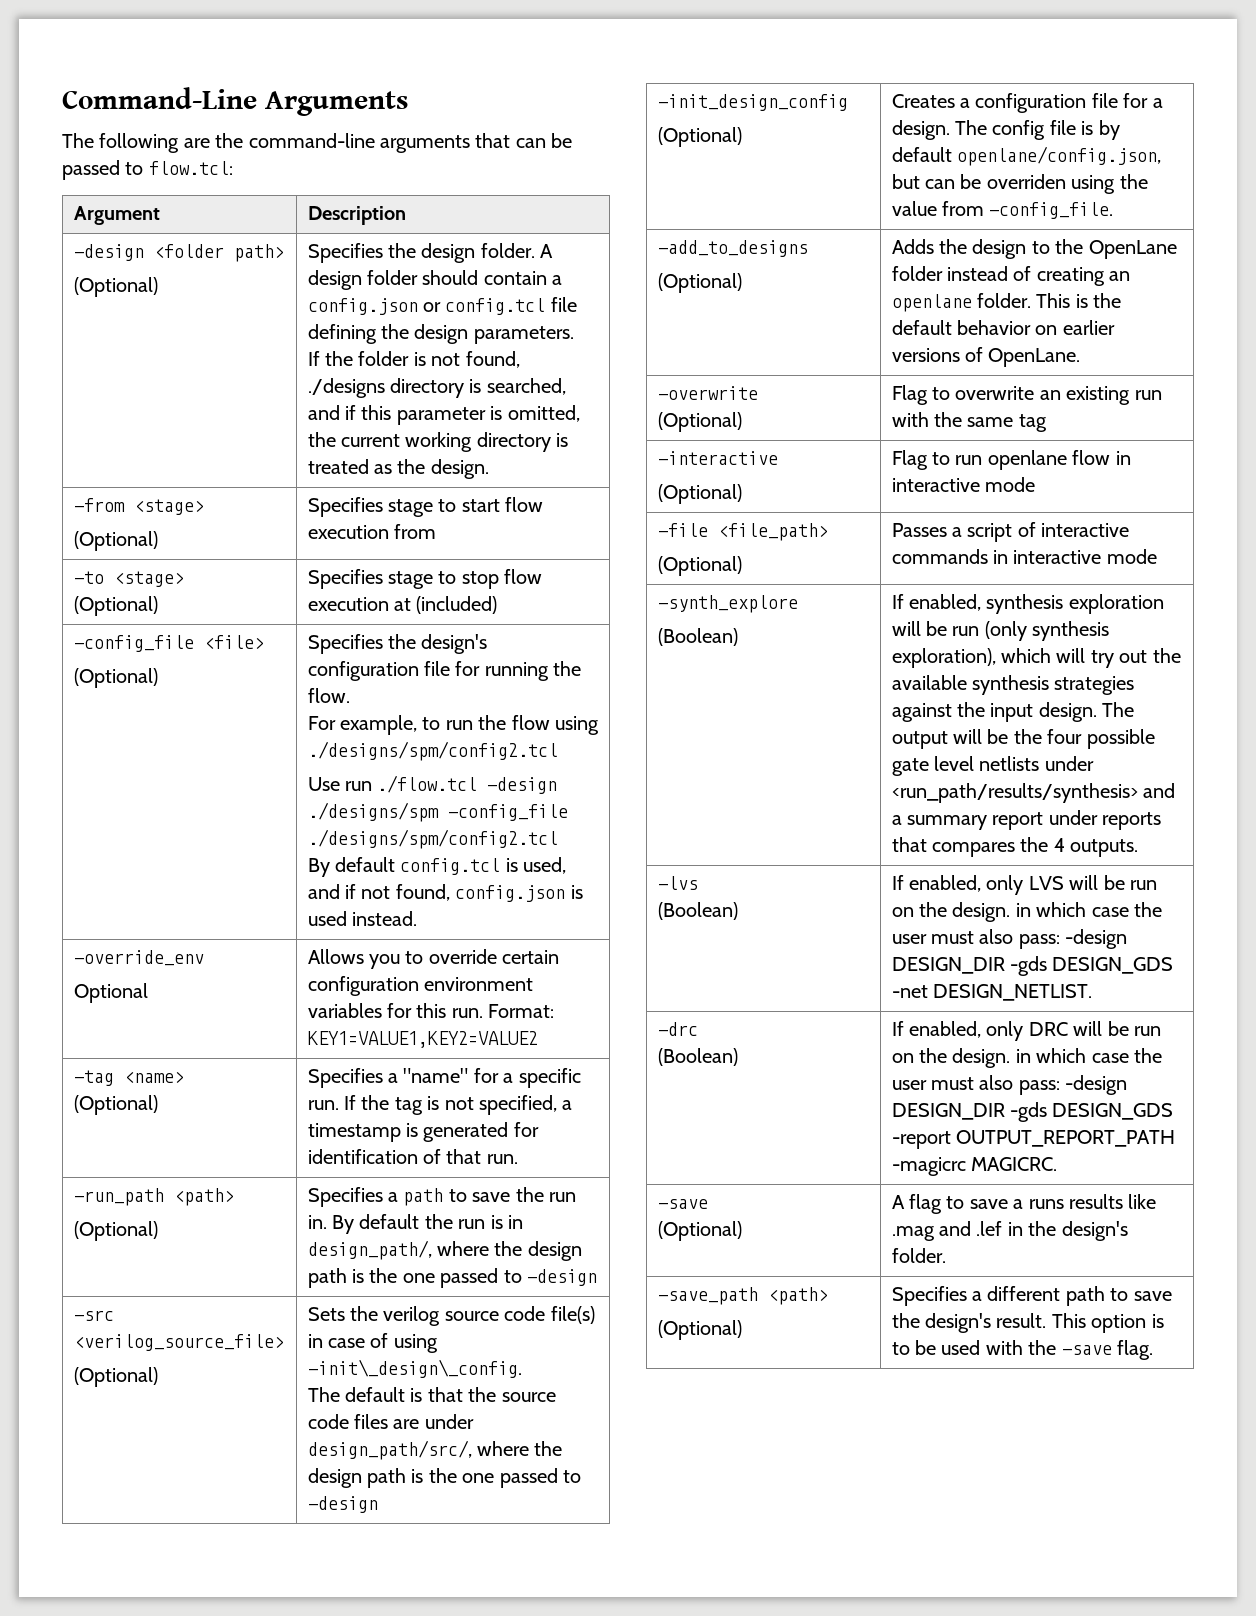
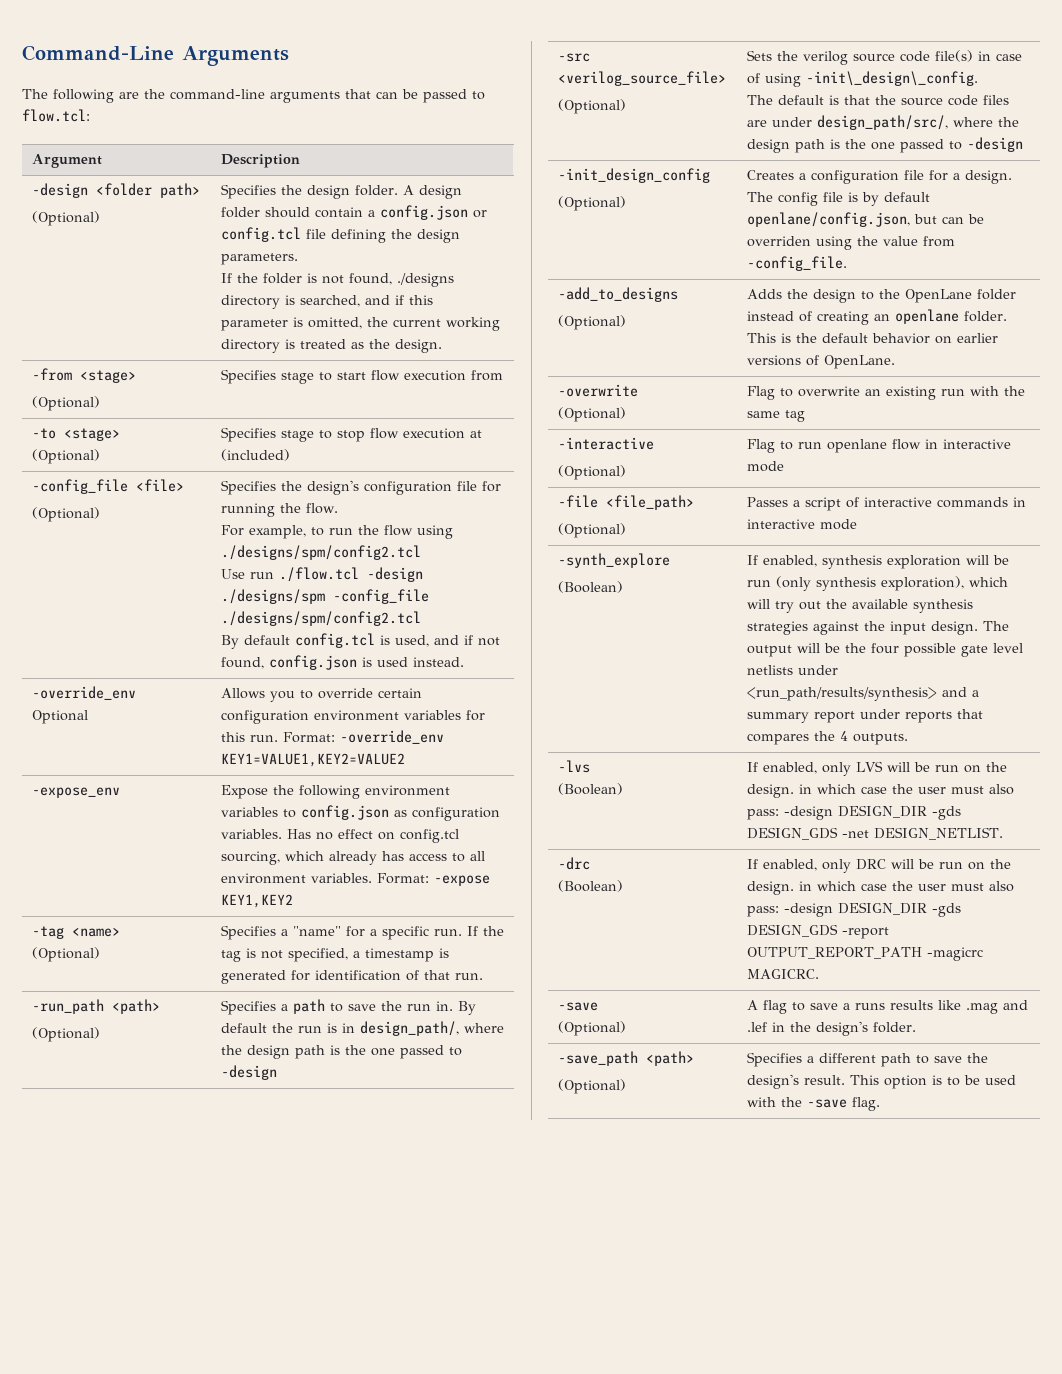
  -config_file <file>
  (Optional) | Specifies the design's configuration file for running the flow.
  For example, to run the flow using ./designs/spm/config2.tcl
  Use run ./flow.tcl -design ./designs/spm -config_file ./designs/spm/config2.tcl
  By default config.tcl is used, and if not found, config.json is used instead.
  -override_env
- Optional | Allows you to override certain configuration environment variables for this run. Format: KEY1=VALUE1,KEY2=VALUE2
+ Optional | Allows you to override certain configuration environment variables for this run. Format: -override_env KEY1=VALUE1,KEY2=VALUE2
+ -expose_env | Expose the following environment variables to config.json as configuration variables. Has no effect on config.tcl sourcing, which already has access to all environment variables. Format: -expose KEY1,KEY2

